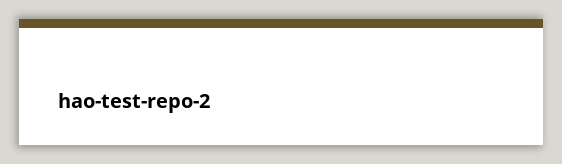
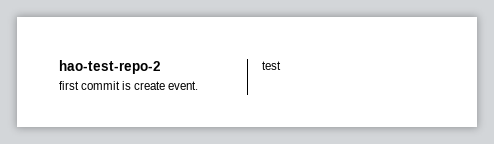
+ first commit is create event.
+ test

